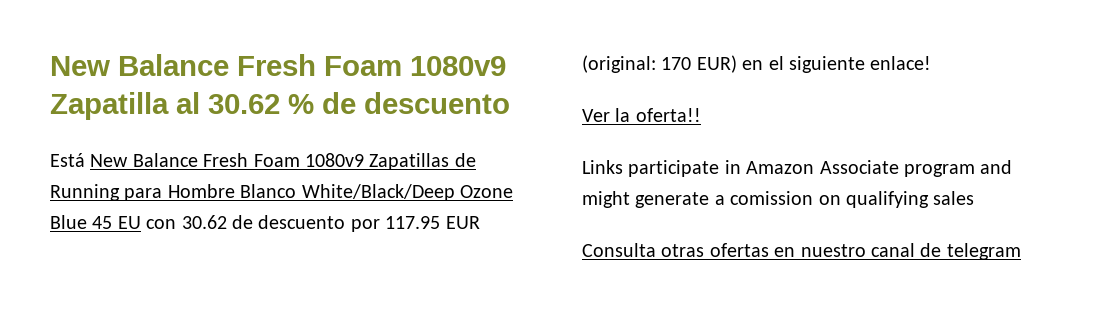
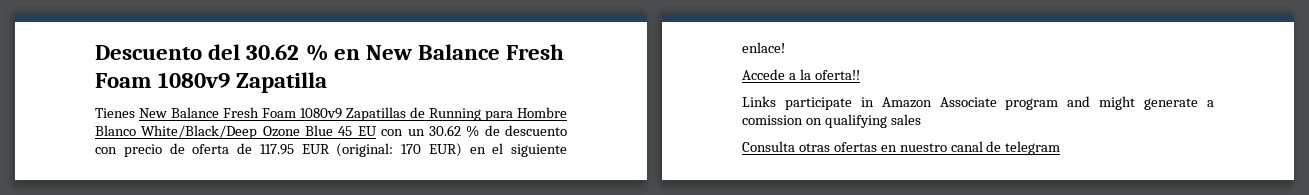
- New Balance Fresh Foam 1080v9 Zapatilla al 30.62 % de descuento
- Está New Balance Fresh Foam 1080v9 Zapatillas de Running para Hombre Blanco White/Black/Deep Ozone Blue 45 EU con 30.62 de descuento por 117.95 EUR (original: 170 EUR) en el siguiente enlace!
+ Descuento del 30.62 % en New Balance Fresh Foam 1080v9 Zapatilla
+ Tienes New Balance Fresh Foam 1080v9 Zapatillas de Running para Hombre Blanco White/Black/Deep Ozone Blue 45 EU con un 30.62 % de descuento con precio de oferta de 117.95 EUR (original: 170 EUR) en el siguiente enlace!
- Ver la oferta!!
+ Accede a la oferta!!

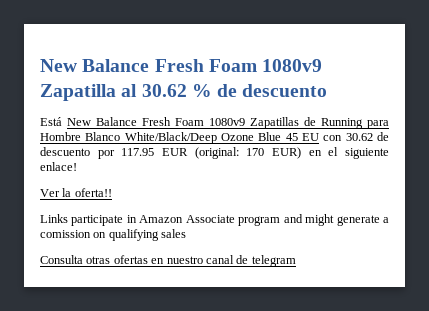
- Descuento del 30.62 % en New Balance Fresh Foam 1080v9 Zapatilla
- Tienes New Balance Fresh Foam 1080v9 Zapatillas de Running para Hombre Blanco White/Black/Deep Ozone Blue 45 EU con un 30.62 % de descuento con precio de oferta de 117.95 EUR (original: 170 EUR) en el siguiente enlace!
+ New Balance Fresh Foam 1080v9 Zapatilla al 30.62 % de descuento
+ Está New Balance Fresh Foam 1080v9 Zapatillas de Running para Hombre Blanco White/Black/Deep Ozone Blue 45 EU con 30.62 de descuento por 117.95 EUR (original: 170 EUR) en el siguiente enlace!
- Accede a la oferta!!
+ Ver la oferta!!

